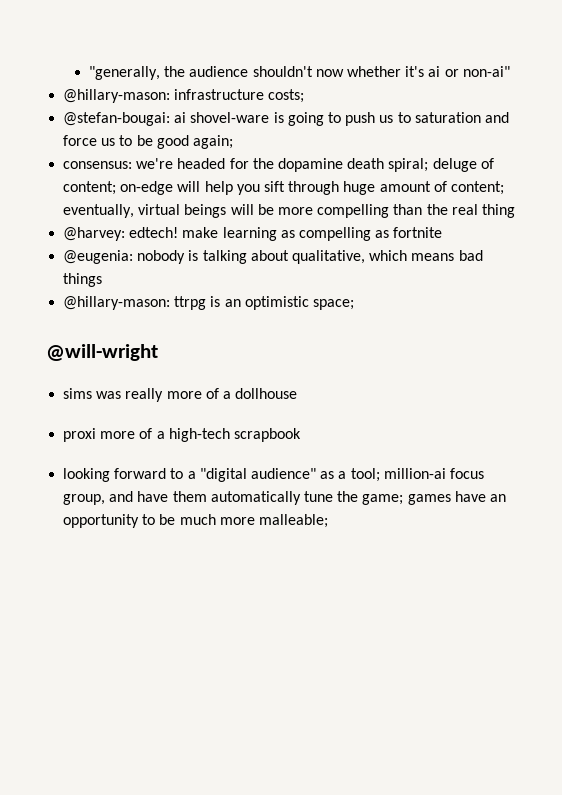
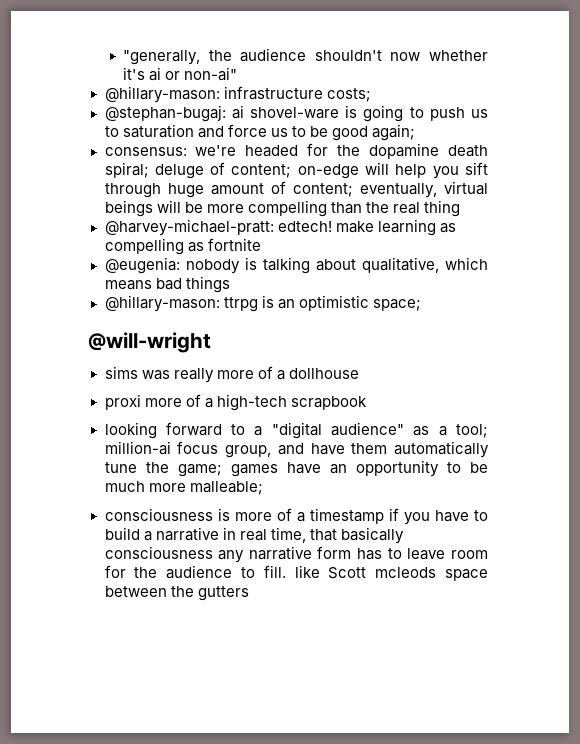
- @stefan-bougai: ai shovel-ware is going to push us to saturation and force us to be good again;
+ @stephan-bugaj: ai shovel-ware is going to push us to saturation and force us to be good again;
- @harvey: edtech! make learning as compelling as fortnite
+ @harvey-michael-pratt: edtech! make learning as compelling as fortnite
+ consciousness is more of a timestamp if you have to build a narrative in real time, that basically consciousness any narrative form has to leave room for the audience to fill. like Scott mcleods space between the gutters

